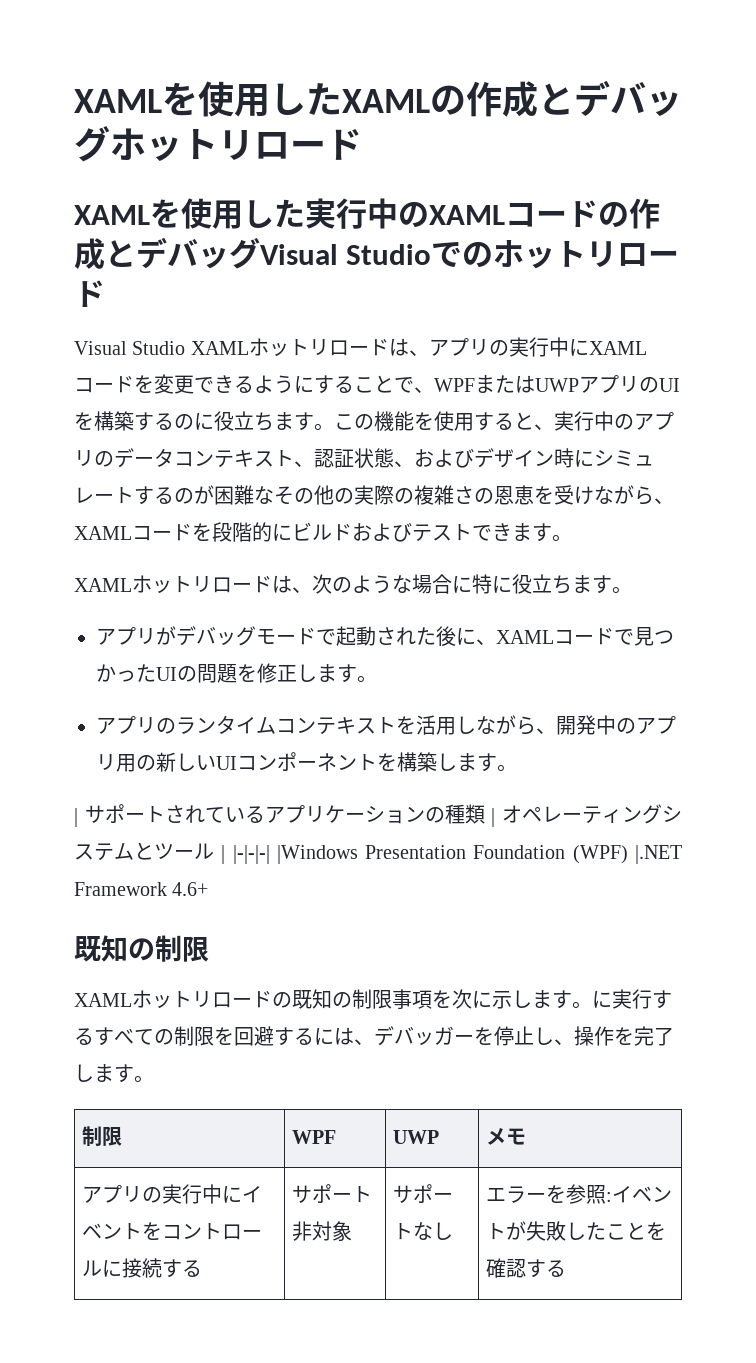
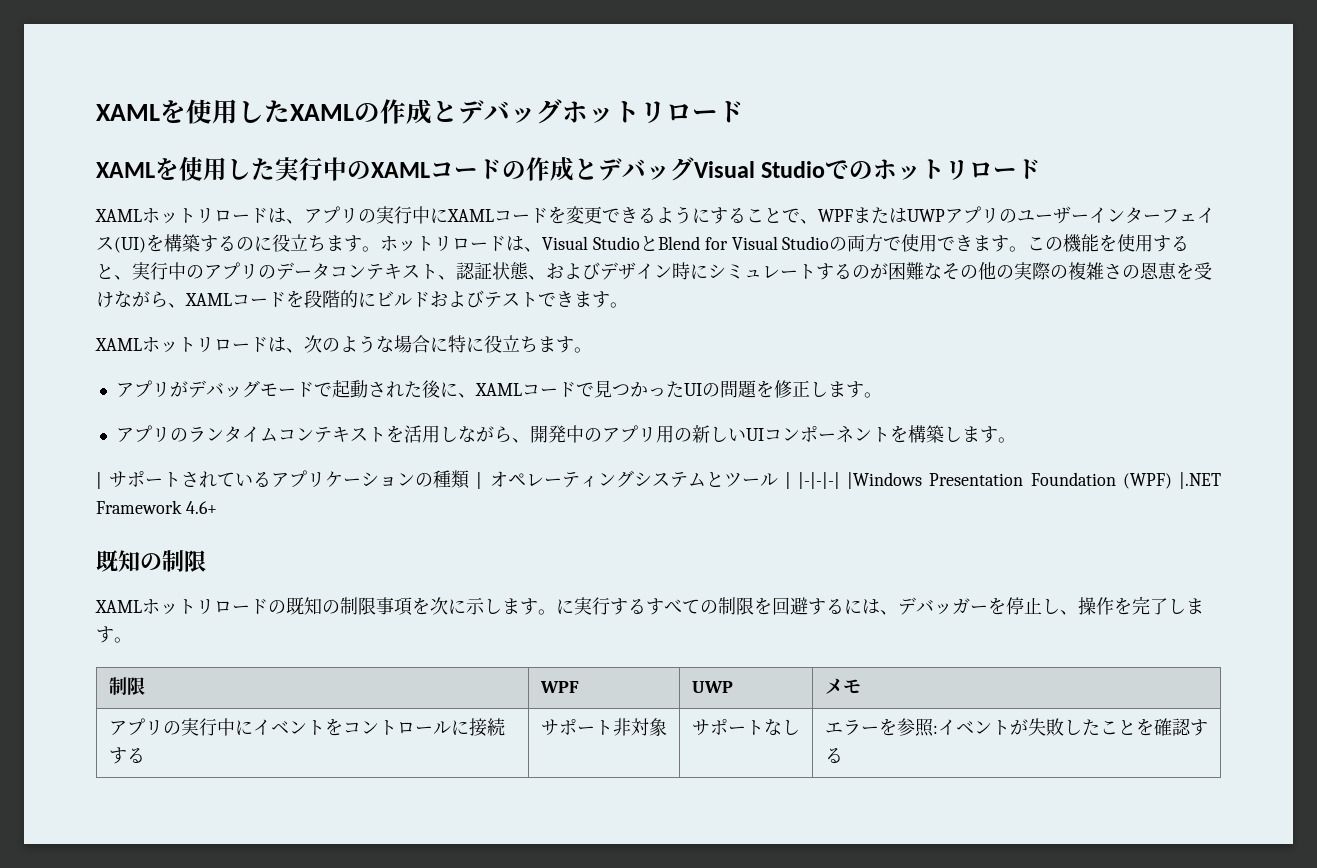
- Visual Studio XAMLホットリロードは、アプリの実行中にXAMLコードを変更できるようにすることで、WPFまたはUWPアプリのUIを構築するのに役立ちます。
+ XAMLホットリロードは、アプリの実行中にXAMLコードを変更できるようにすることで、WPFまたはUWPアプリのユーザーインターフェイス(UI)を構築するのに役立ちます。
+ ホットリロードは、Visual StudioとBlend for Visual Studioの両方で使用できます。

